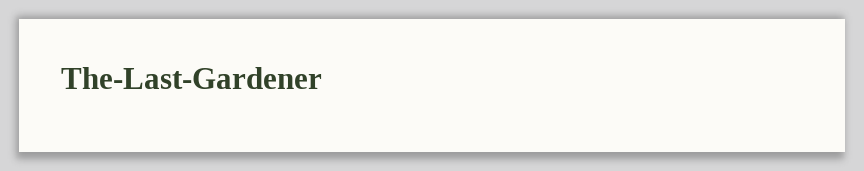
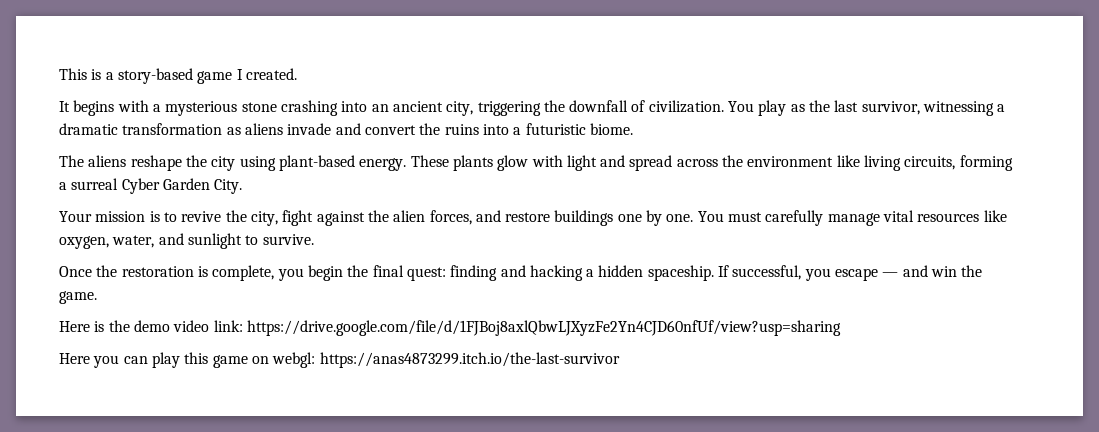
- The-Last-Gardener
+ This is a story-based game I created.
+ It begins with a mysterious stone crashing into an ancient city, triggering the downfall of civilization. You play as the last survivor, witnessing a dramatic transformation as aliens invade and convert the ruins into a futuristic biome.
+ The aliens reshape the city using plant-based energy. These plants glow with light and spread across the environment like living circuits, forming a surreal Cyber Garden City.
+ Your mission is to revive the city, fight against the alien forces, and restore buildings one by one. You must carefully manage vital resources like oxygen, water, and sunlight to survive.
+ Once the restoration is complete, you begin the final quest: finding and hacking a hidden spaceship. If successful, you escape — and win the game.
+ Here is the demo video link: https://drive.google.com/file/d/1FJBoj8axlQbwLJXyzFe2Yn4CJD60nfUf/view?usp=sharing
+ Here you can play this game on webgl: https://anas4873299.itch.io/the-last-survivor

